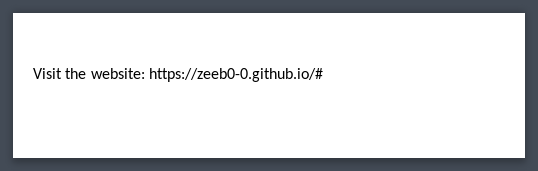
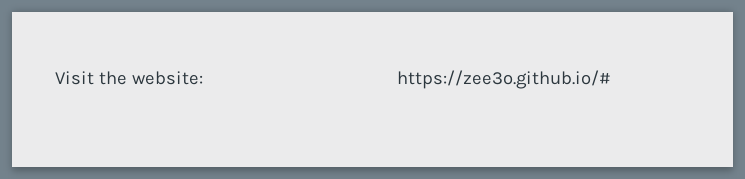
- Visit the website: https://zeeb0-0.github.io/#
+ Visit the website: https://zee3o.github.io/#

